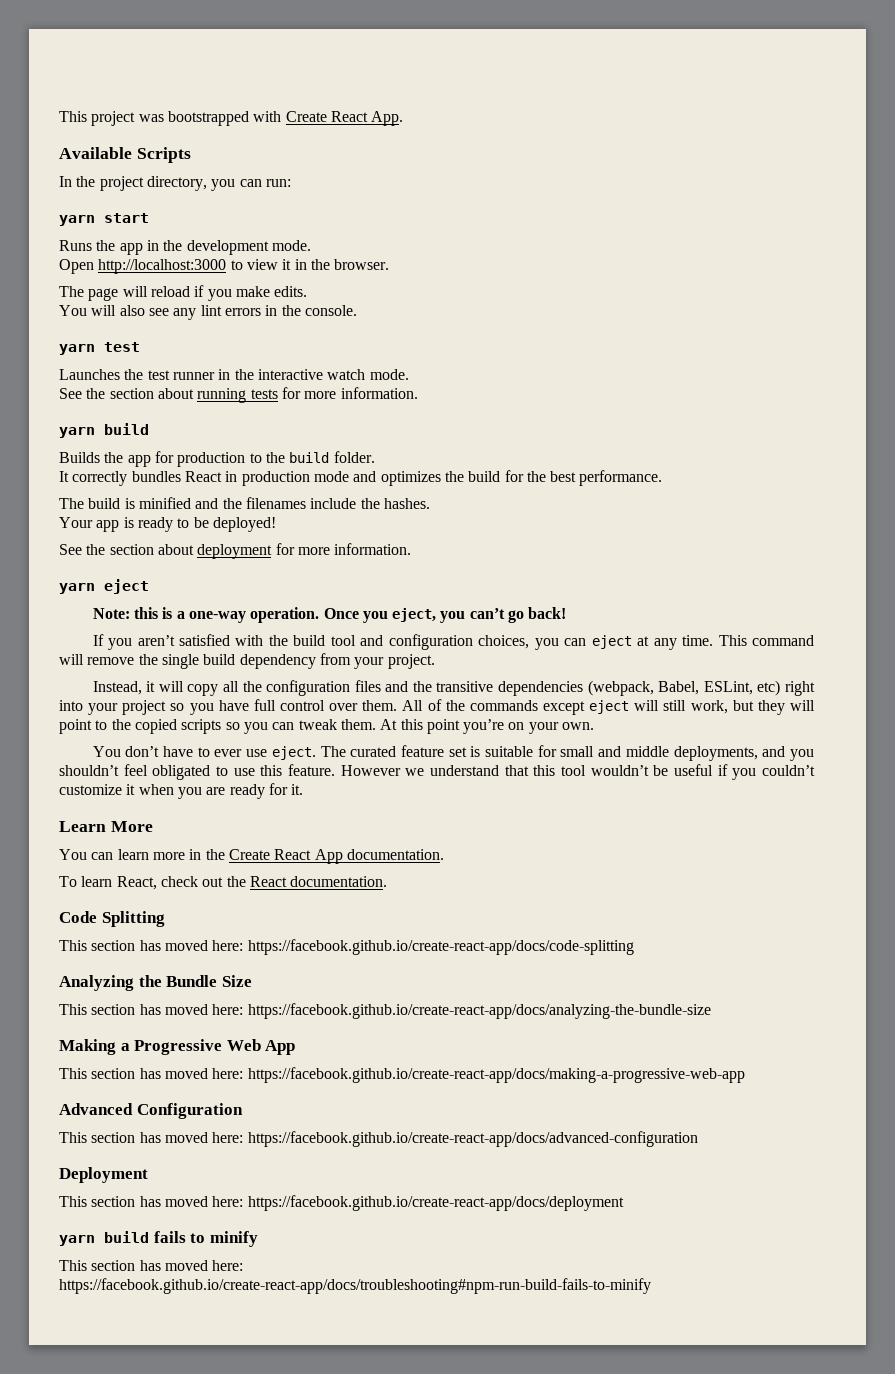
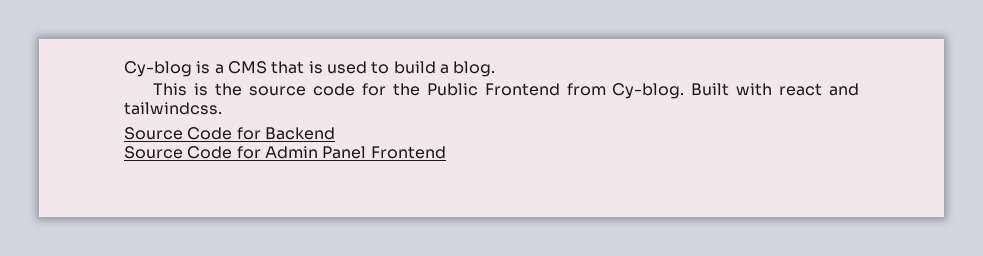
- This project was bootstrapped with Create React App.
- Available Scripts
- In the project directory, you can run:
- yarn start
- Runs the app in the development mode.
- Open http://localhost:3000 to view it in the browser.
- The page will reload if you make edits.
- You will also see any lint errors in the console.
- yarn test
- Launches the test runner in the interactive watch mode.
- See the section about running tests for more information.
- yarn build
- Builds the app for production to the build folder.
- It correctly bundles React in production mode and optimizes the build for the best performance.
- The build is minified and the filenames include the hashes.
- Your app is ready to be deployed!
- See the section about deployment for more information.
- yarn eject
- Note: this is a one-way operation. Once you eject, you can’t go back!
- If you aren’t satisfied with the build tool and configuration choices, you can eject at any time. This command will remove the single build dependency from your project.
- Instead, it will copy all the configuration files and the transitive dependencies (webpack, Babel, ESLint, etc) right into your project so you have full control over them. All of the commands except eject will still work, but they will point to the copied scripts so you can tweak them. At this point you’re on your own.
- You don’t have to ever use eject. The curated feature set is suitable for small and middle deployments, and you shouldn’t feel obligated to use this feature. However we understand that this tool wouldn’t be useful if you couldn’t customize it when you are ready for it.
- Learn More
- You can learn more in the Create React App documentation.
- To learn React, check out the React documentation.
- Code Splitting
- This section has moved here: https://facebook.github.io/create-react-app/docs/code-splitting
- Analyzing the Bundle Size
- This section has moved here: https://facebook.github.io/create-react-app/docs/analyzing-the-bundle-size
- Making a Progressive Web App
- This section has moved here: https://facebook.github.io/create-react-app/docs/making-a-progressive-web-app
- Advanced Configuration
- This section has moved here: https://facebook.github.io/create-react-app/docs/advanced-configuration
- Deployment
- This section has moved here: https://facebook.github.io/create-react-app/docs/deployment
- yarn build fails to minify
- This section has moved here: https://facebook.github.io/create-react-app/docs/troubleshooting#npm-run-build-fails-to-minify
+ Cy-blog is a CMS that is used to build a blog.
+ This is the source code for the Public Frontend from Cy-blog. Built with react and tailwindcss.
+ Source Code for Backend
+ Source Code for Admin Panel Frontend

